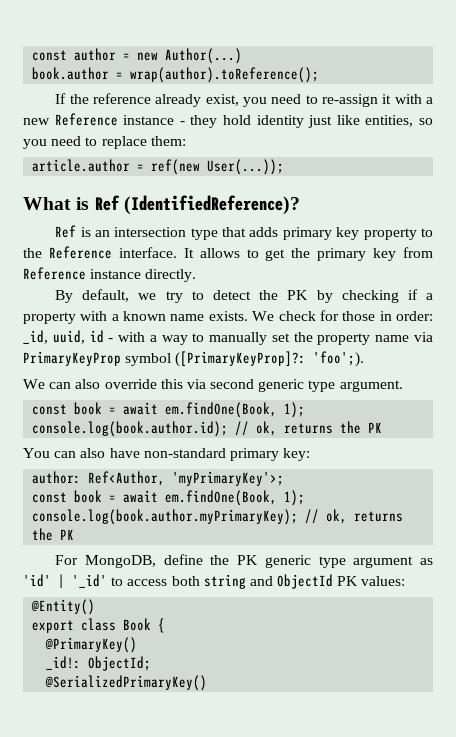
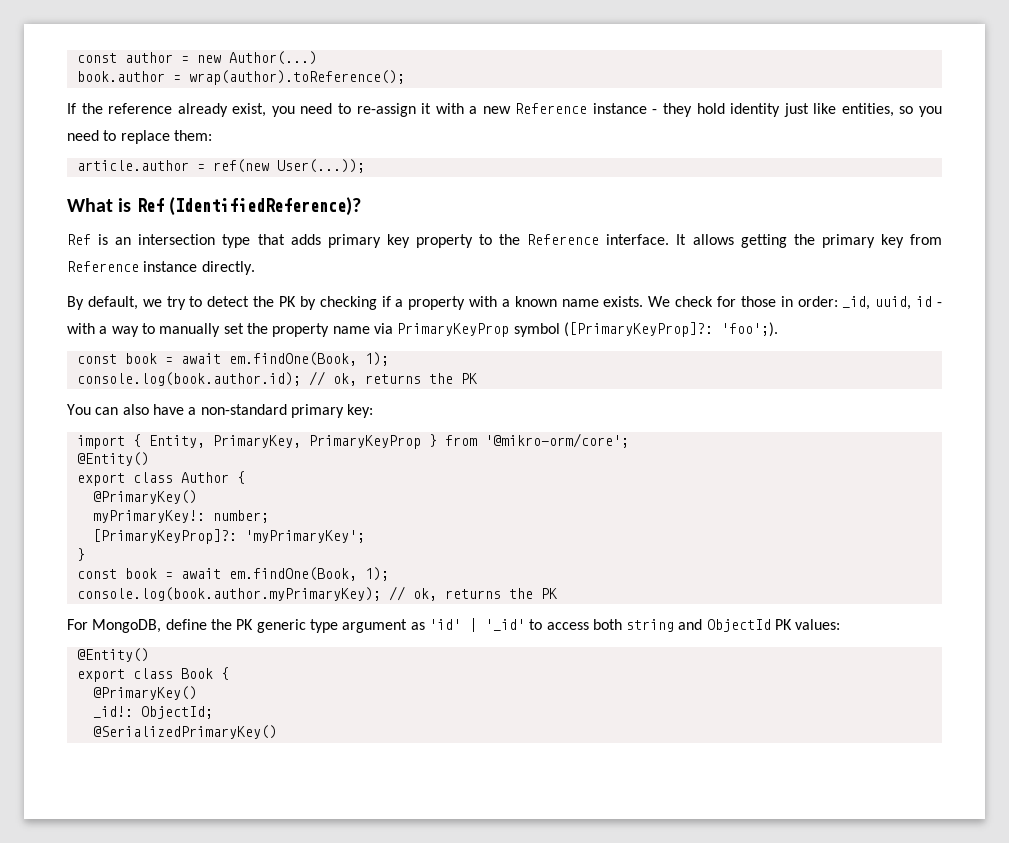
- It allows to get the primary key from Reference instance directly.
+ It allows getting the primary key from Reference instance directly.
- We can also override this via second generic type argument.
- You can also have non-standard primary key:
+ You can also have a non-standard primary key:
- author: Ref<Author, 'myPrimaryKey'>;
+ import { Entity, PrimaryKey, PrimaryKeyProp } from '@mikro-orm/core';
+ @Entity()
+ export class Author {
+ @PrimaryKey()
+ myPrimaryKey!: number;
+ [PrimaryKeyProp]?: 'myPrimaryKey';
+ }

